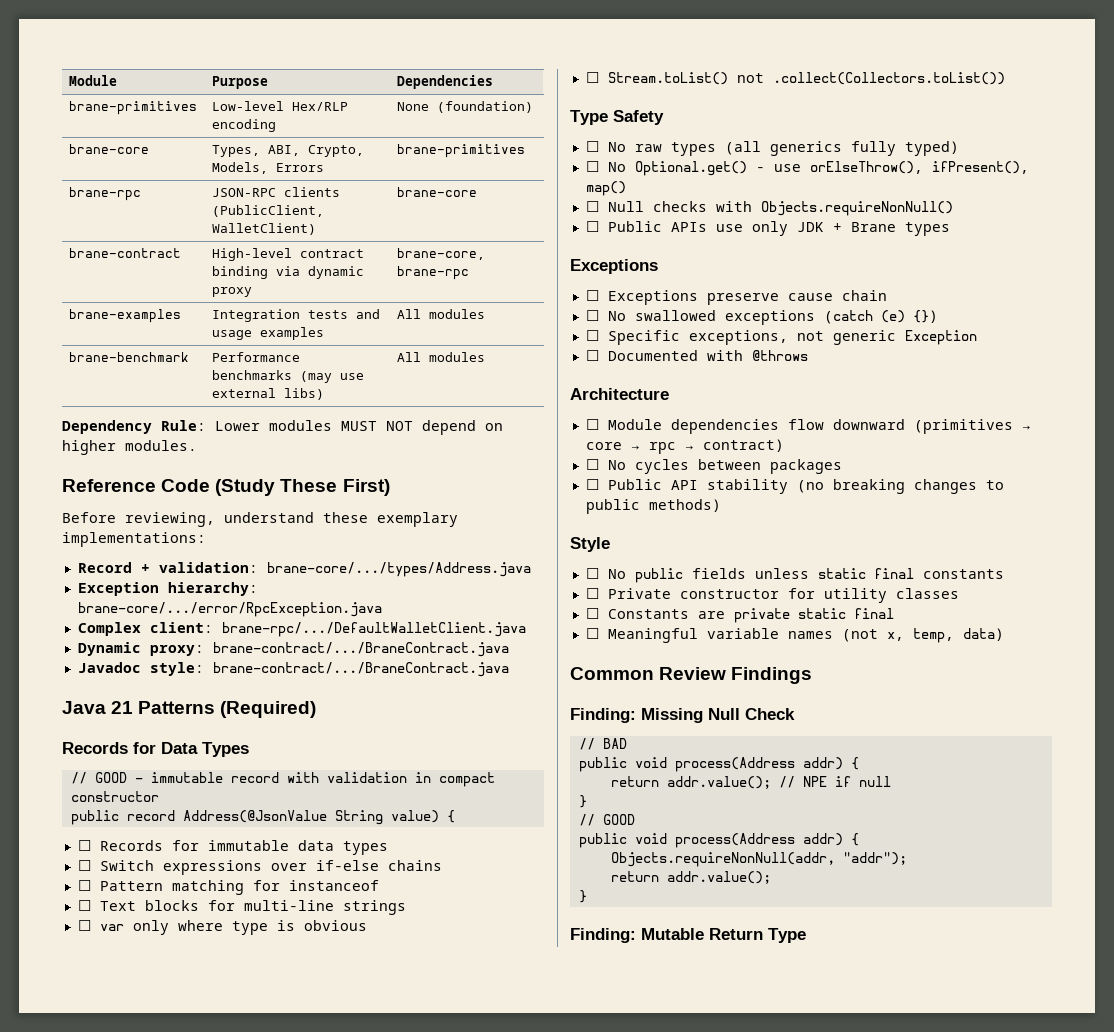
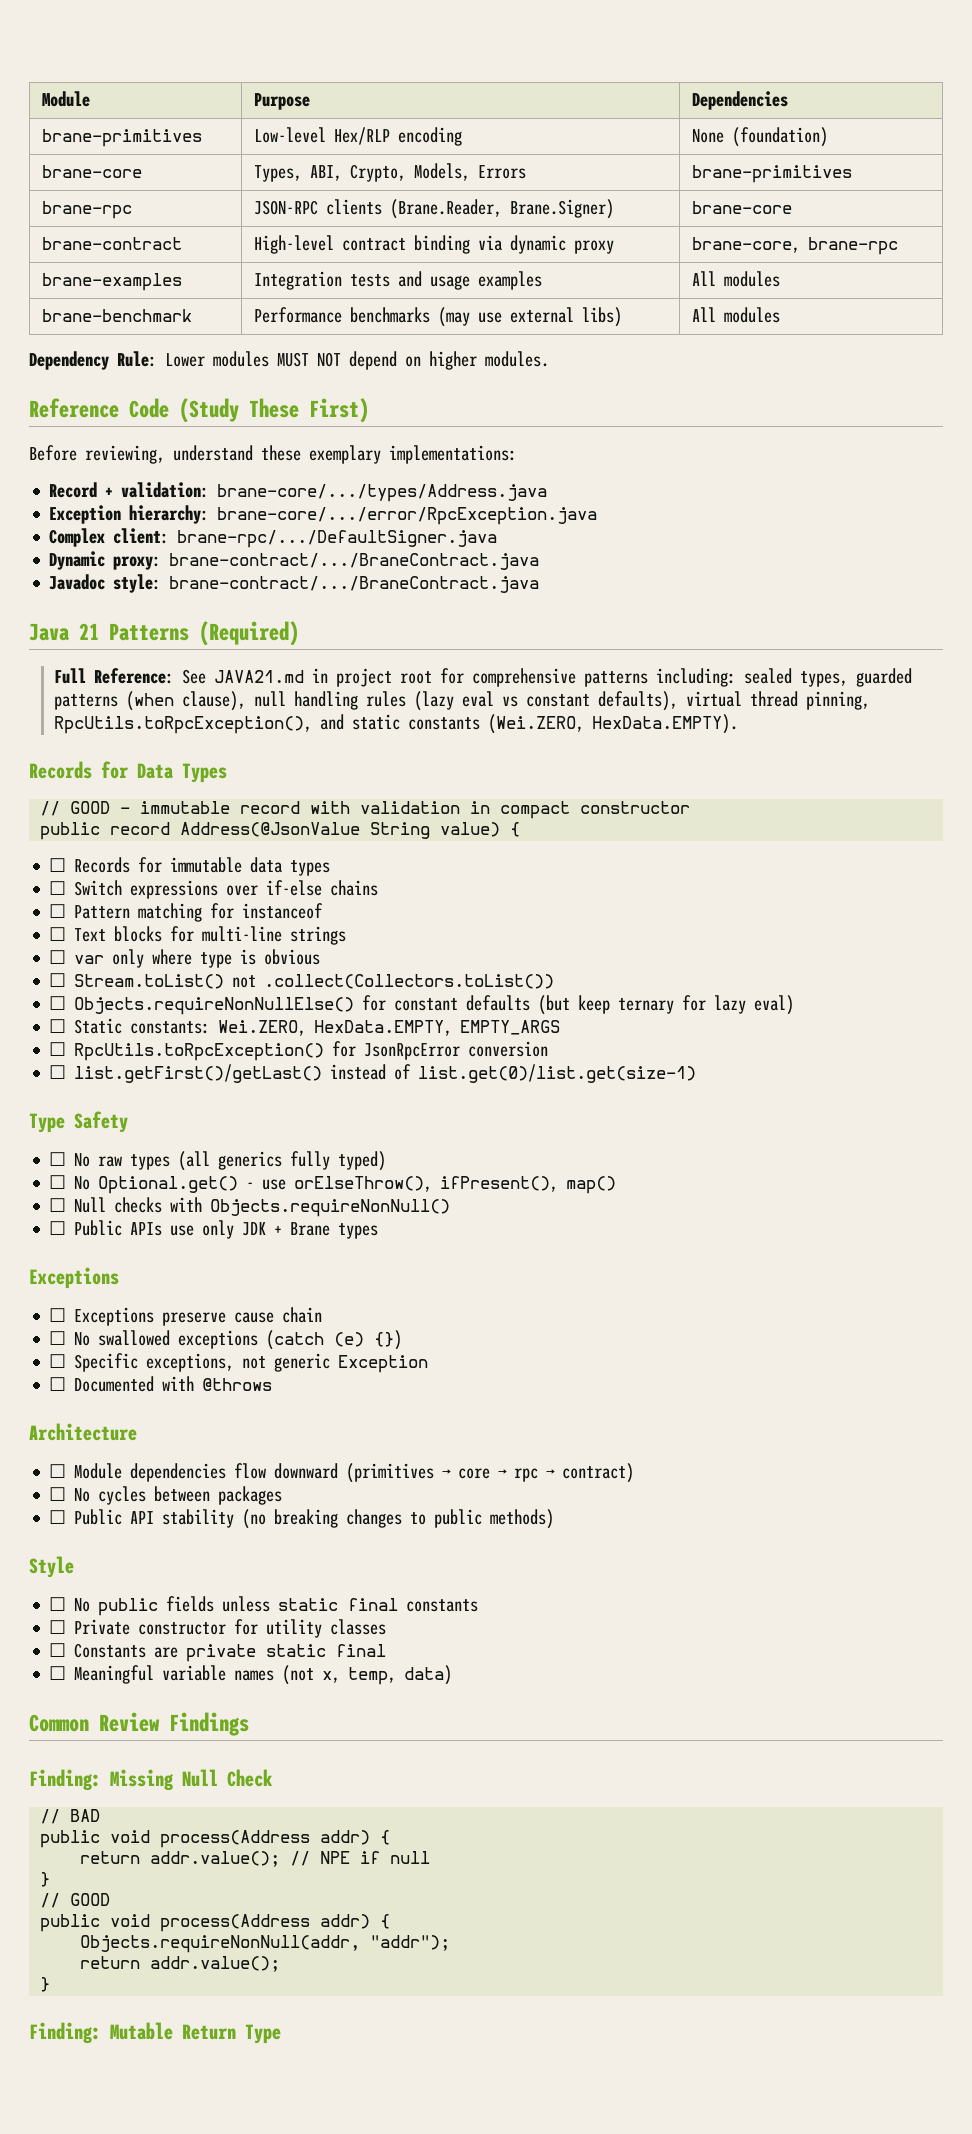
- brane-rpc | JSON-RPC clients (PublicClient, WalletClient) | brane-core
+ brane-rpc | JSON-RPC clients (Brane.Reader, Brane.Signer) | brane-core
- Complex client: brane-rpc/.../DefaultWalletClient.java
+ Complex client: brane-rpc/.../DefaultSigner.java
+ Full Reference: See JAVA21.md in project root for comprehensive patterns including: sealed types, guarded patterns (when clause), null handling rules (lazy eval vs constant defaults), virtual thread pinning, RpcUtils.toRpcException(), and static constants (Wei.ZERO, HexData.EMPTY).
+ ☐ Objects.requireNonNullElse() for constant defaults (but keep ternary for lazy eval)
+ ☐ Static constants: Wei.ZERO, HexData.EMPTY, EMPTY_ARGS
+ ☐ RpcUtils.toRpcException() for JsonRpcError conversion
+ ☐ list.getFirst()/getLast() instead of list.get(0)/list.get(size-1)

